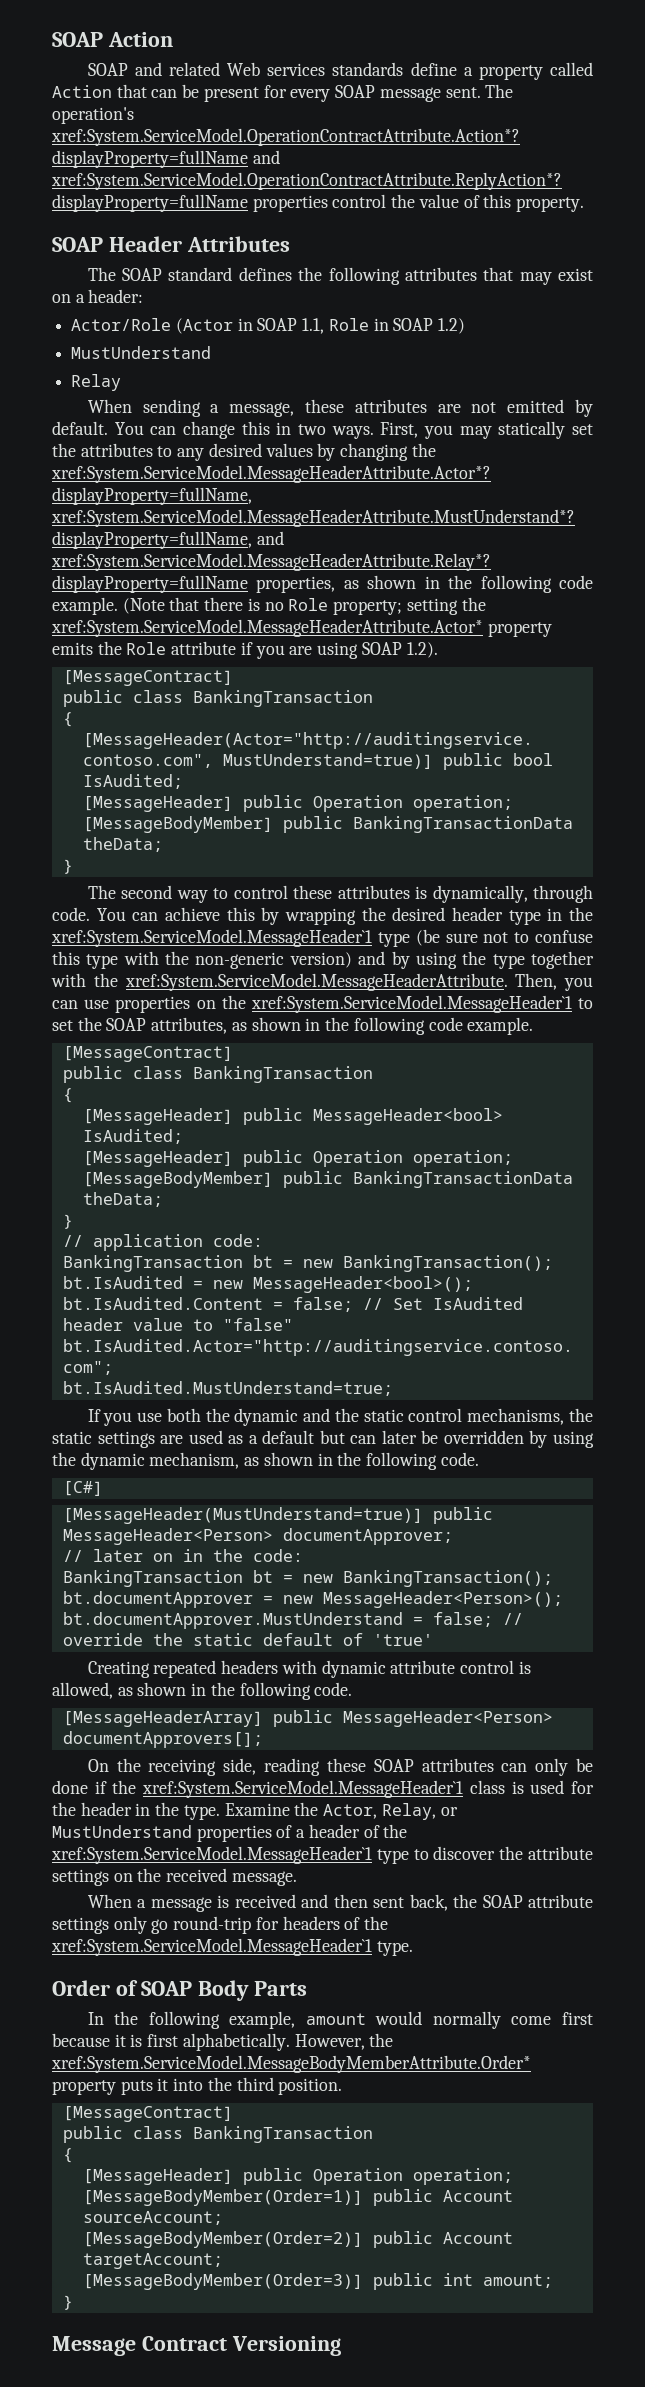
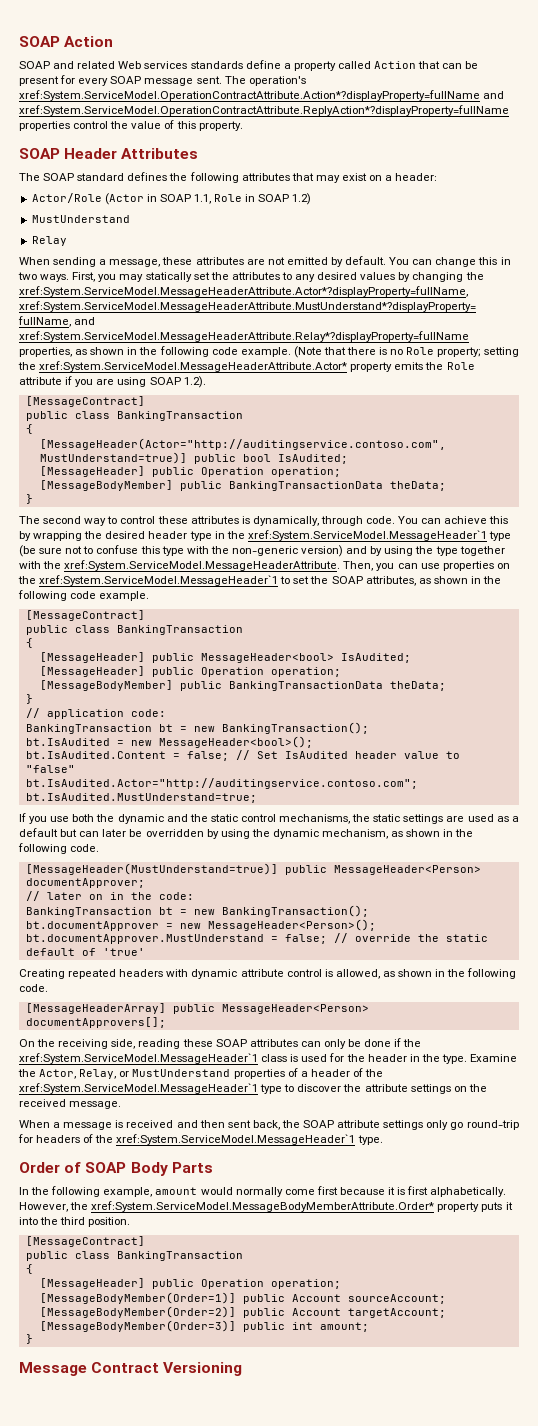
- [C#]

